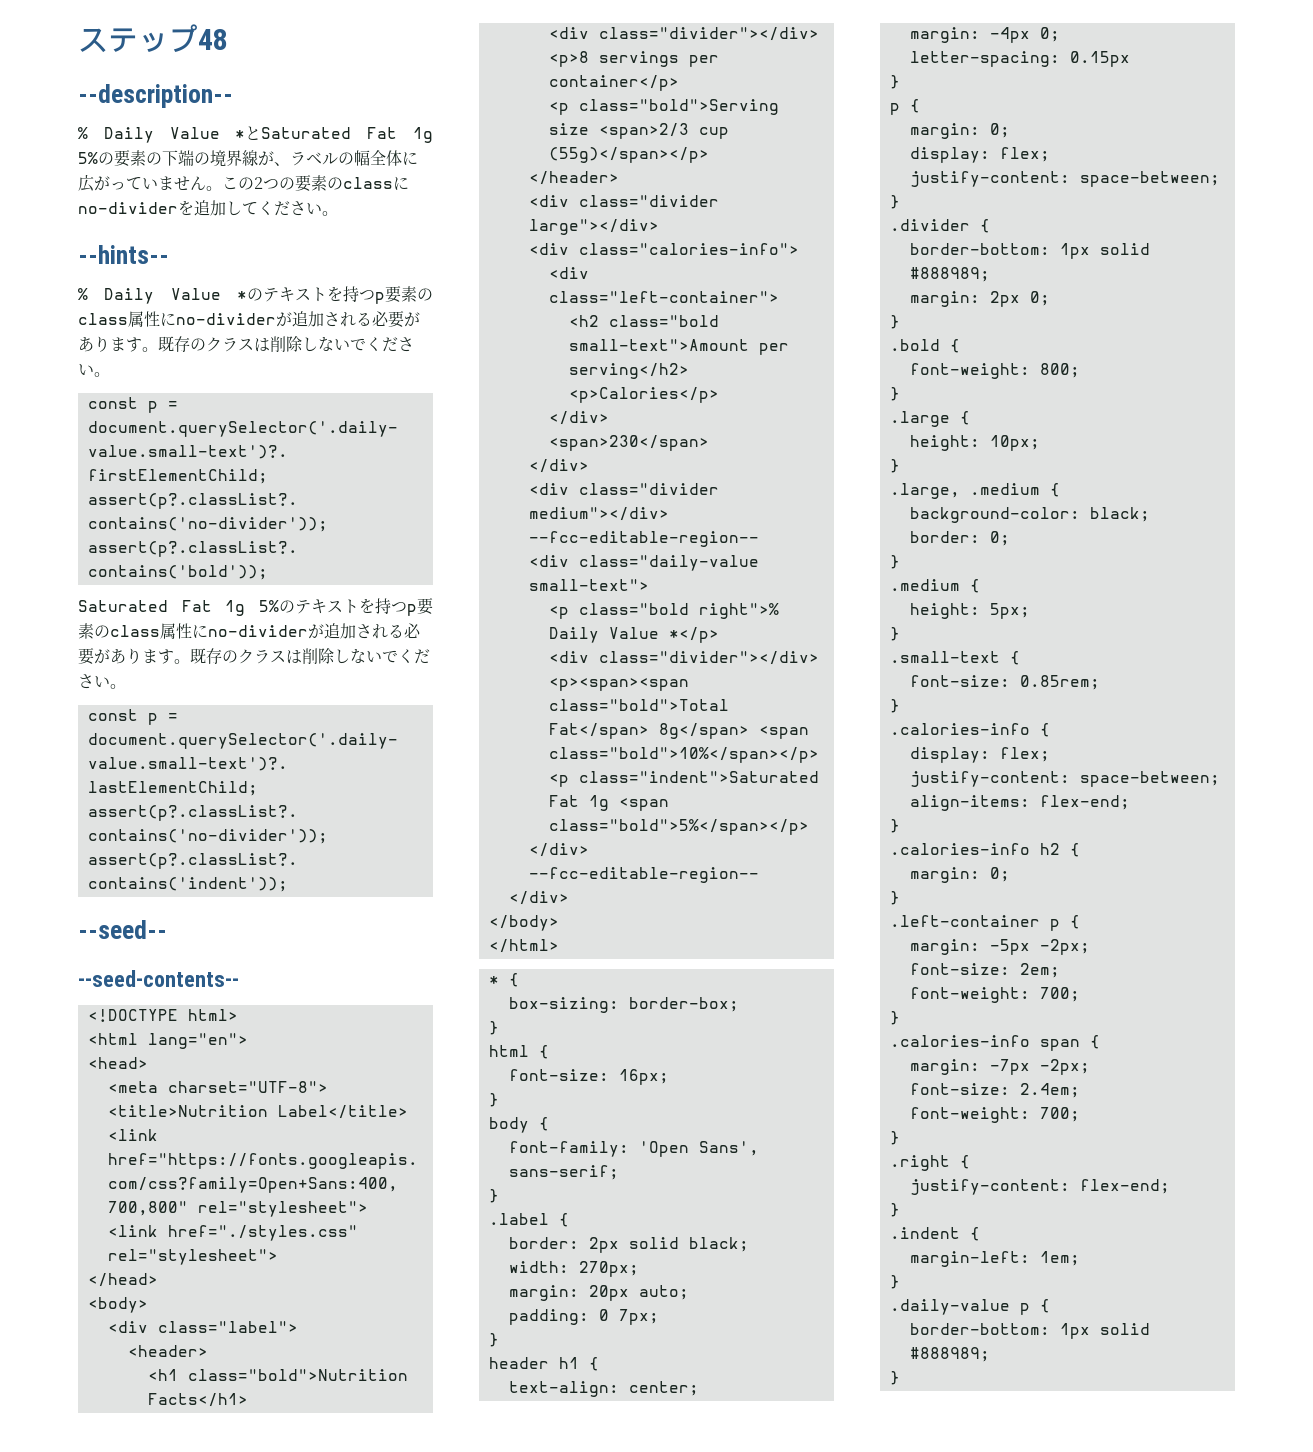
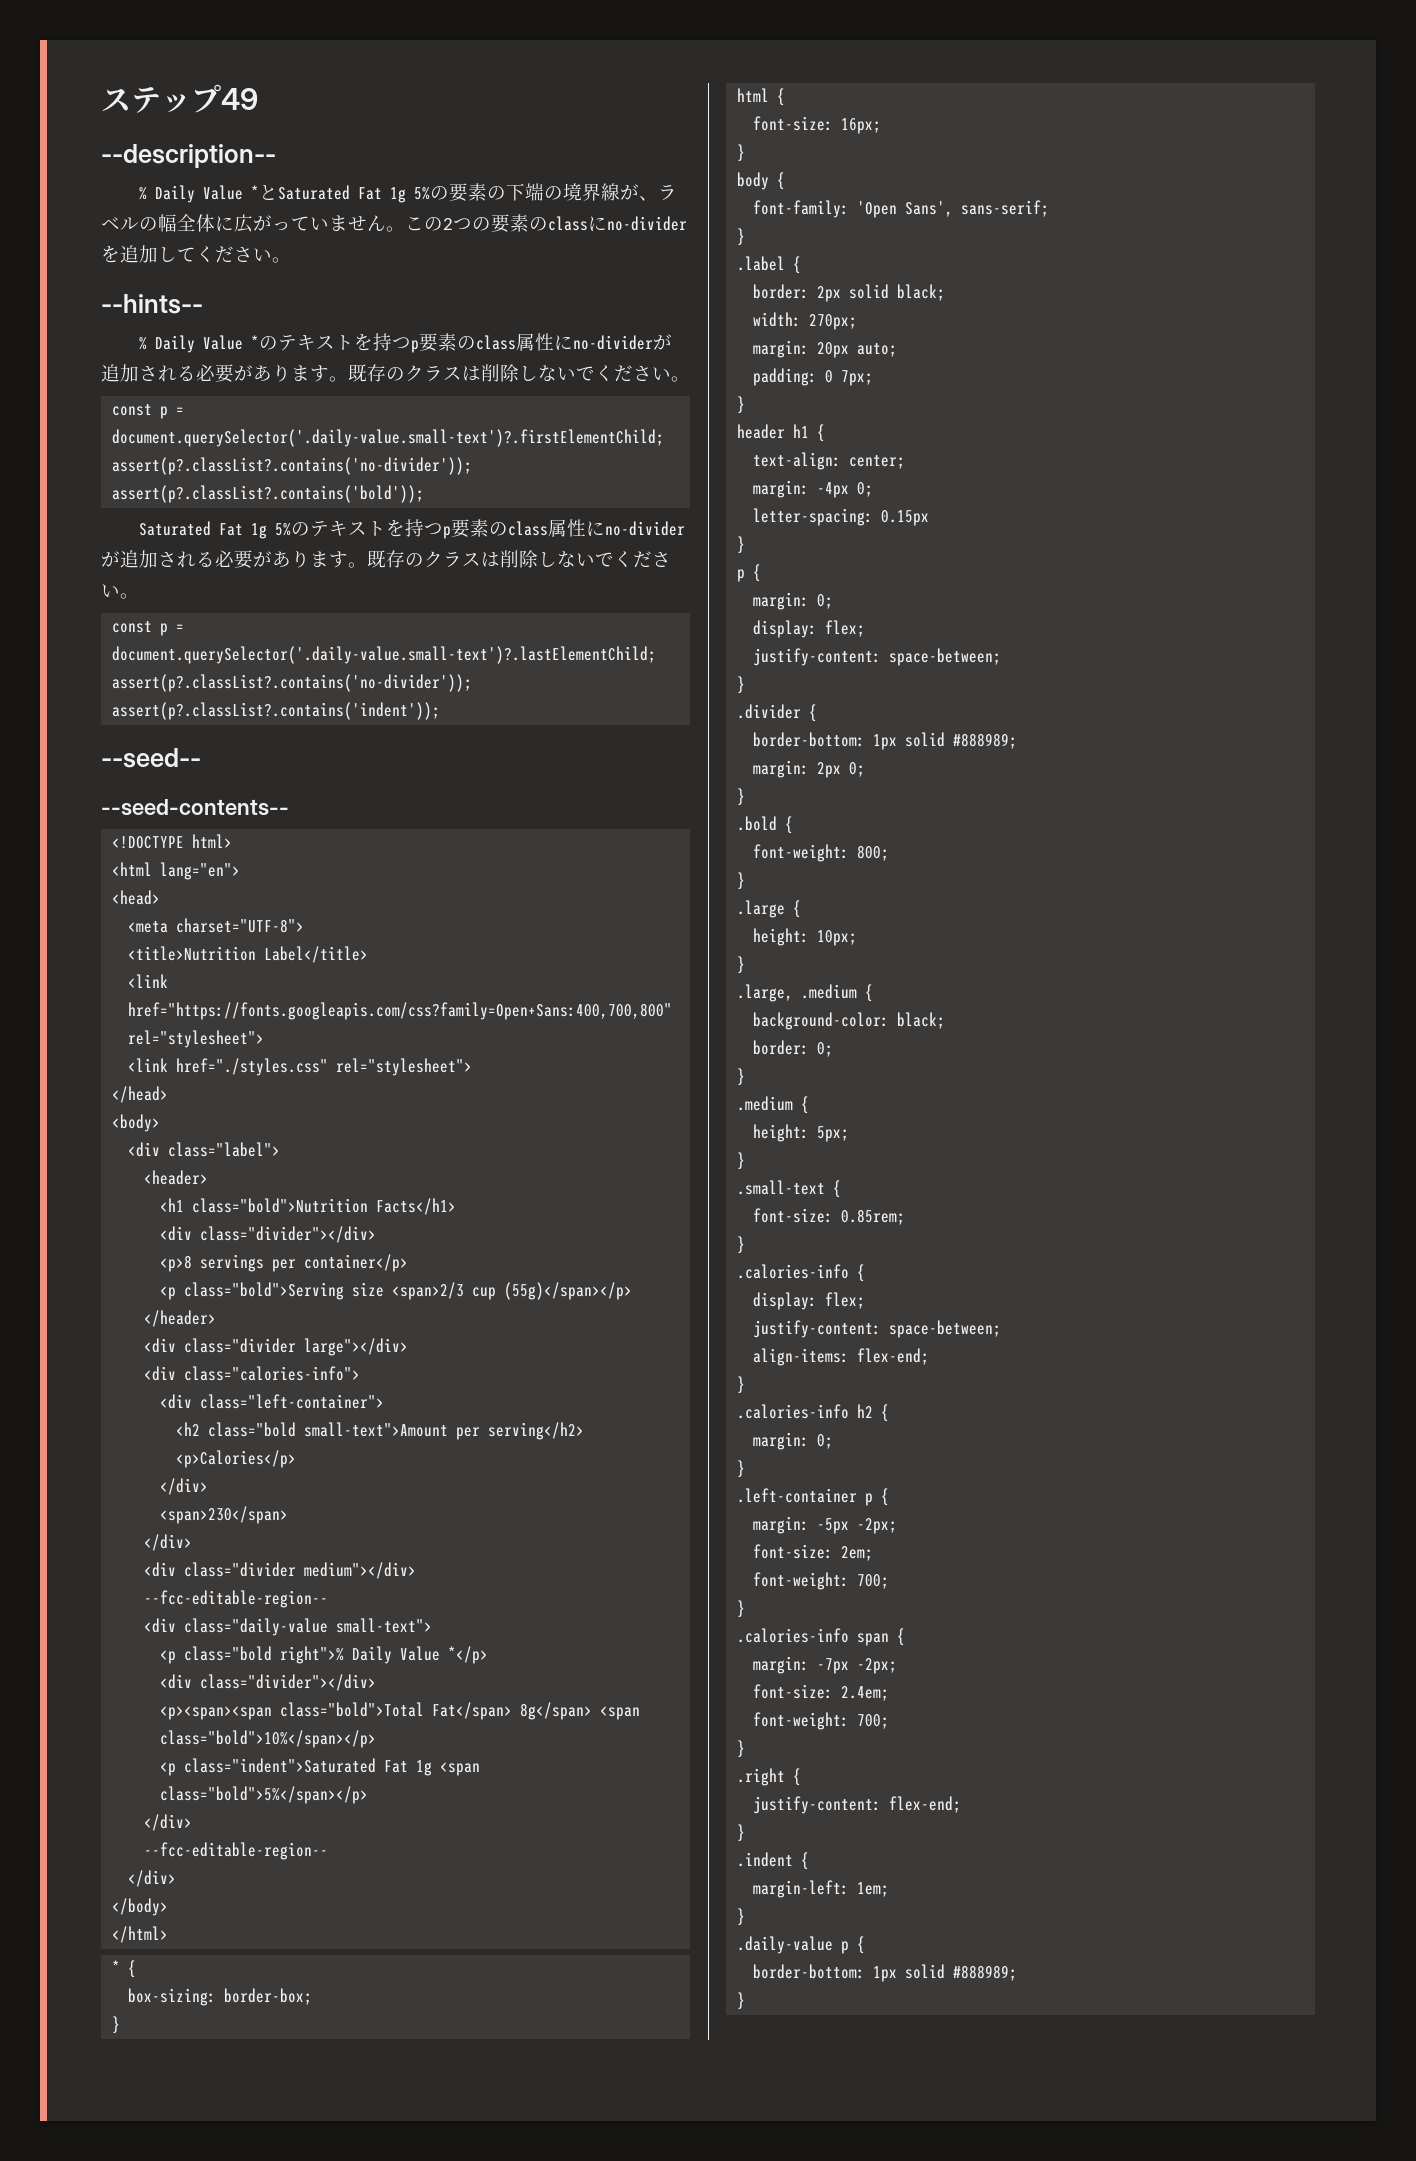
- ステップ48
+ ステップ49

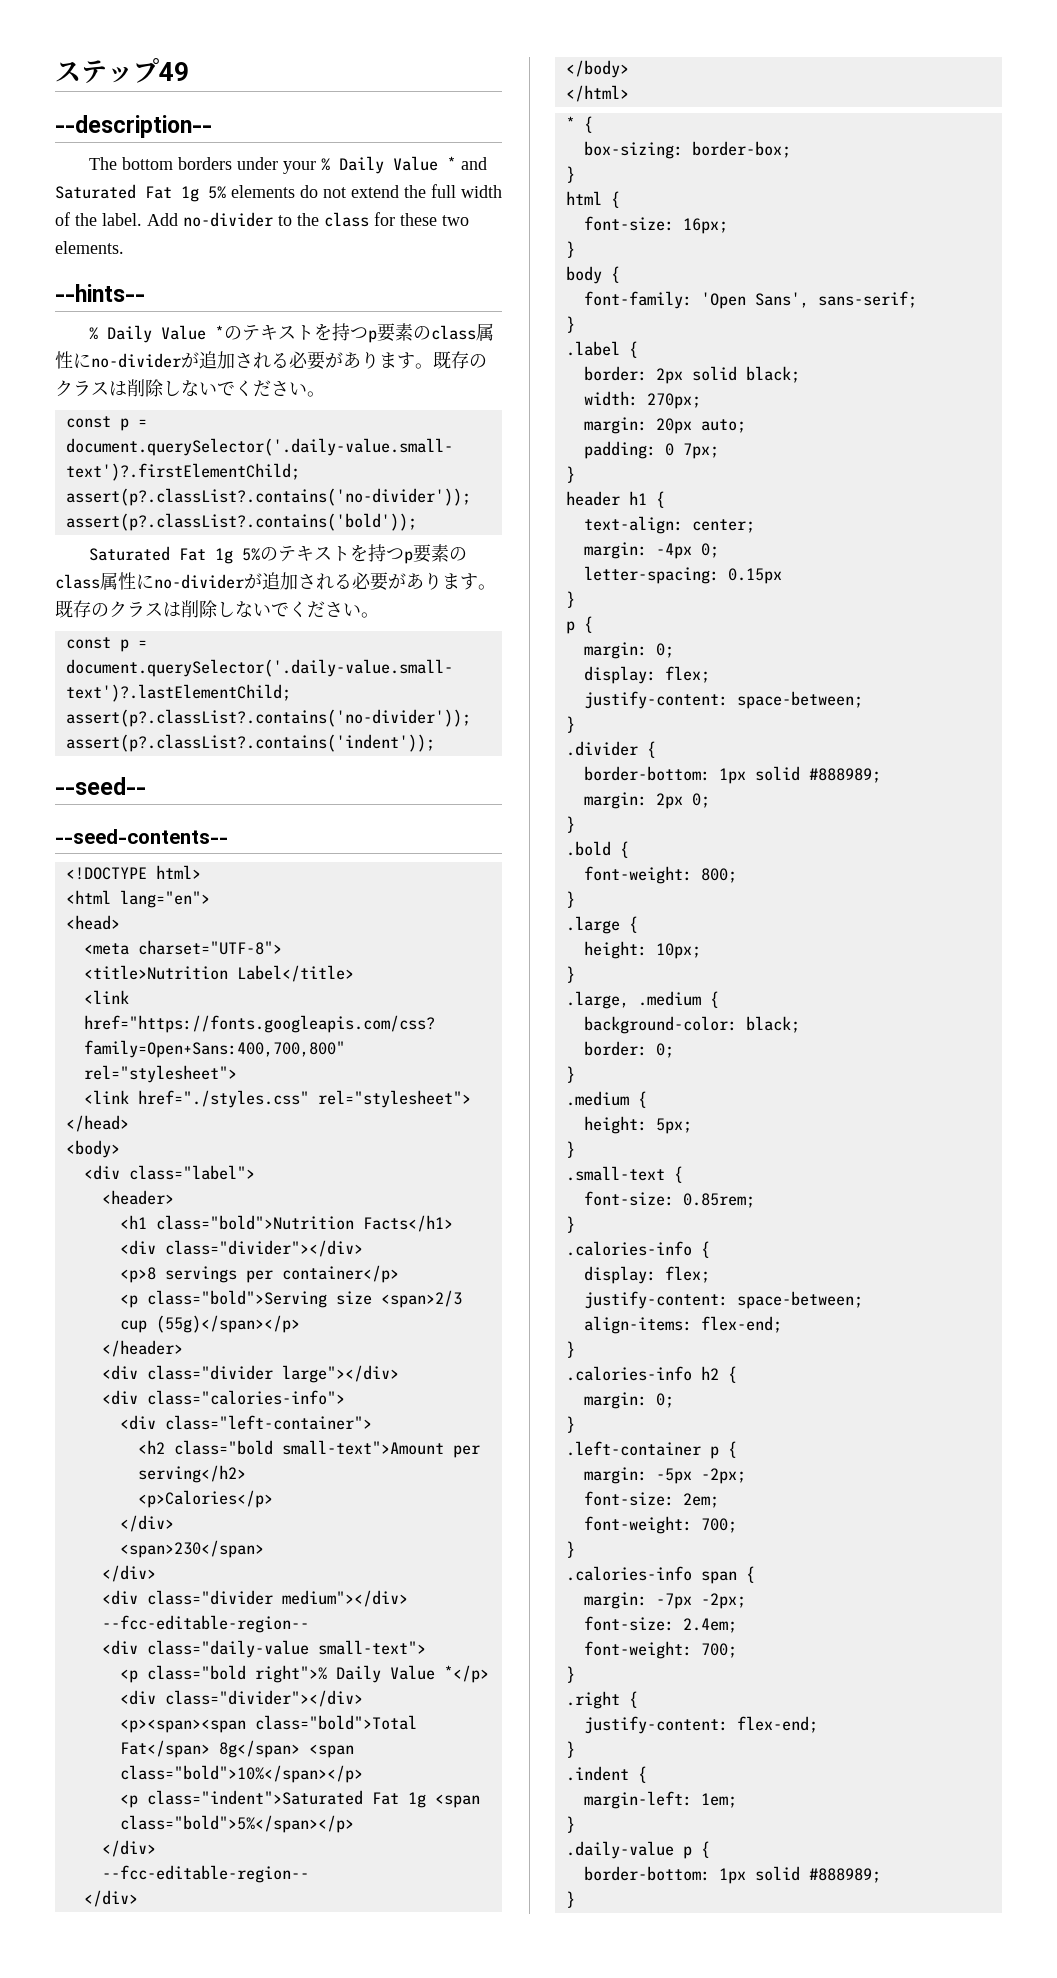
- % Daily Value *とSaturated Fat 1g 5%の要素の下端の境界線が、ラベルの幅全体に広がっていません。この2つの要素のclassにno-dividerを追加してください。
+ The bottom borders under your % Daily Value * and Saturated Fat 1g 5% elements do not extend the full width of the label. Add no-divider to the class for these two elements.

